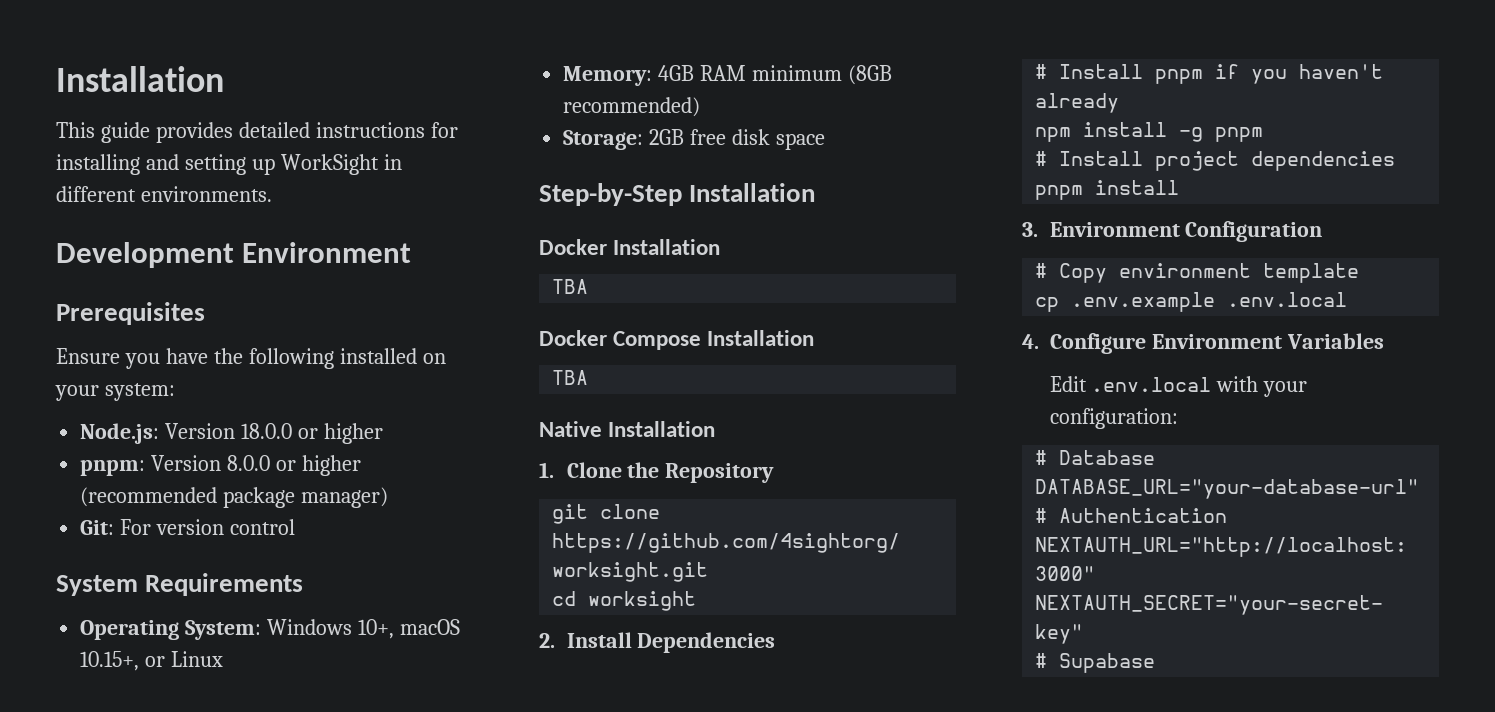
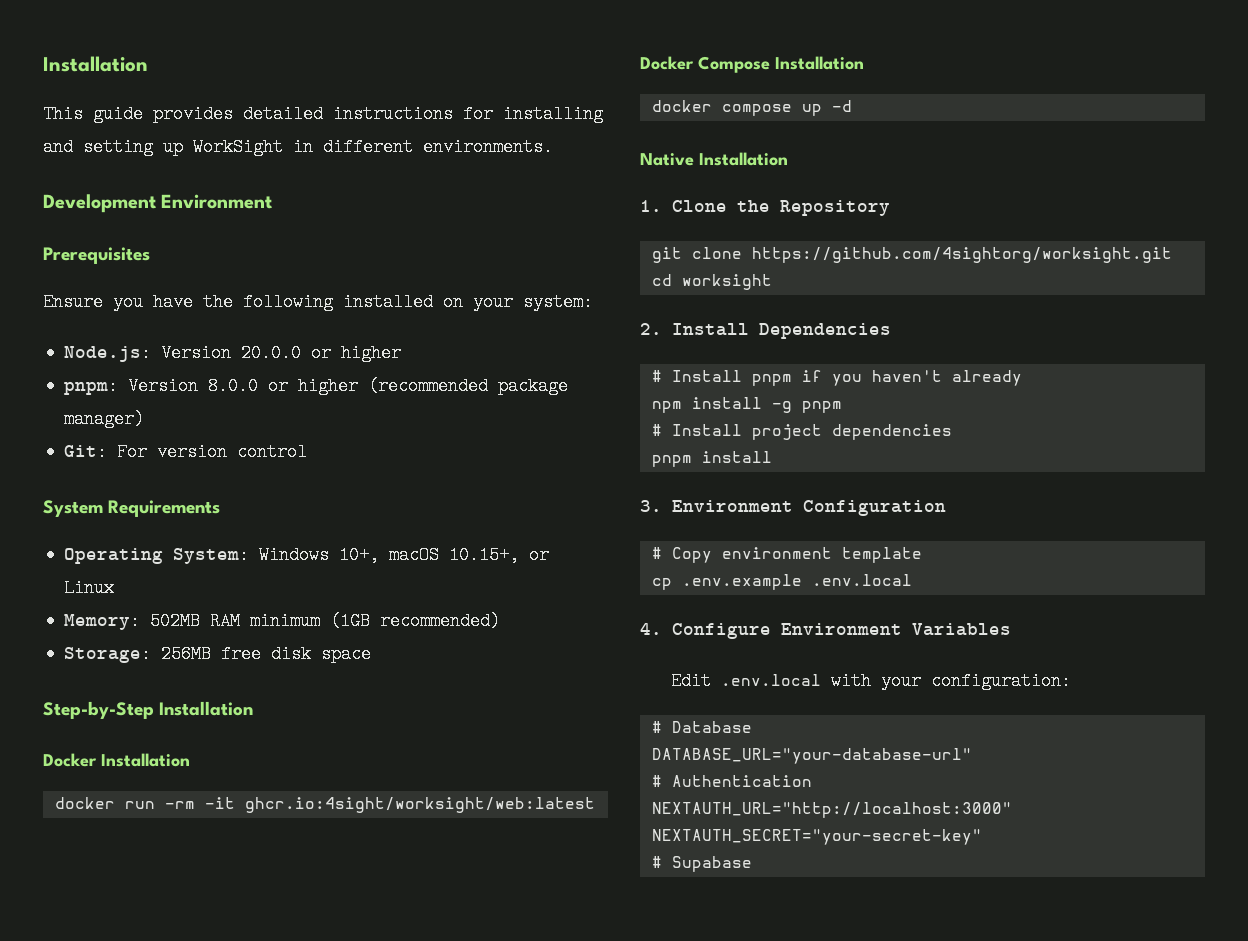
- Node.js: Version 18.0.0 or higher
+ Node.js: Version 20.0.0 or higher
- Memory: 4GB RAM minimum (8GB recommended)
+ Memory: 502MB RAM minimum (1GB recommended)
- Storage: 2GB free disk space
+ Storage: 256MB free disk space
  Docker Installation
- TBA
+ docker run -rm -it ghcr.io:4sight/worksight/web:latest
  Docker Compose Installation
- TBA
+ docker compose up -d

